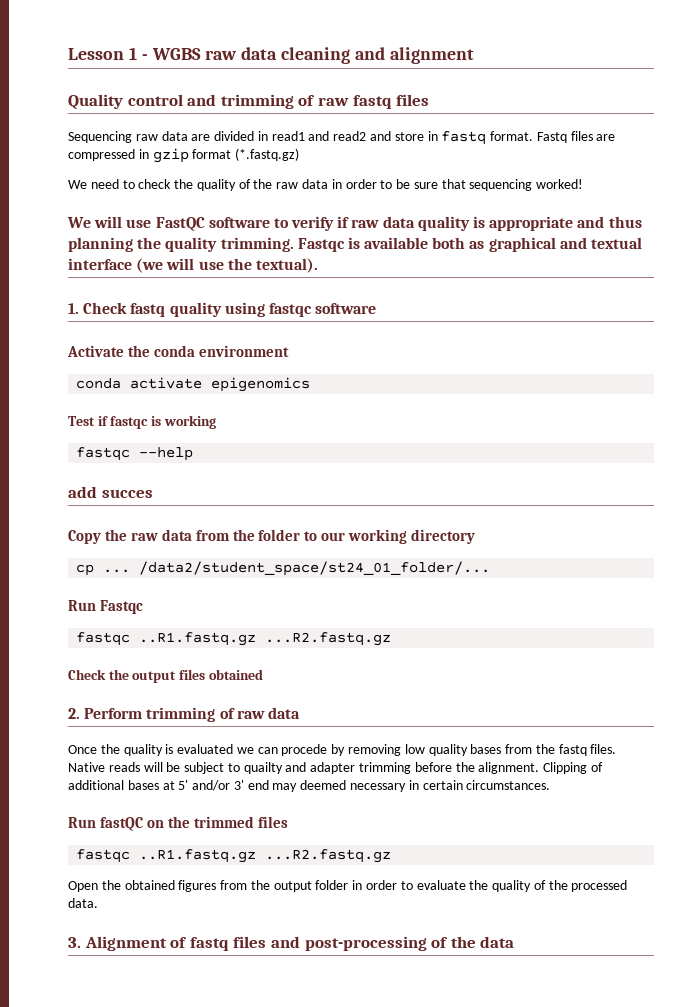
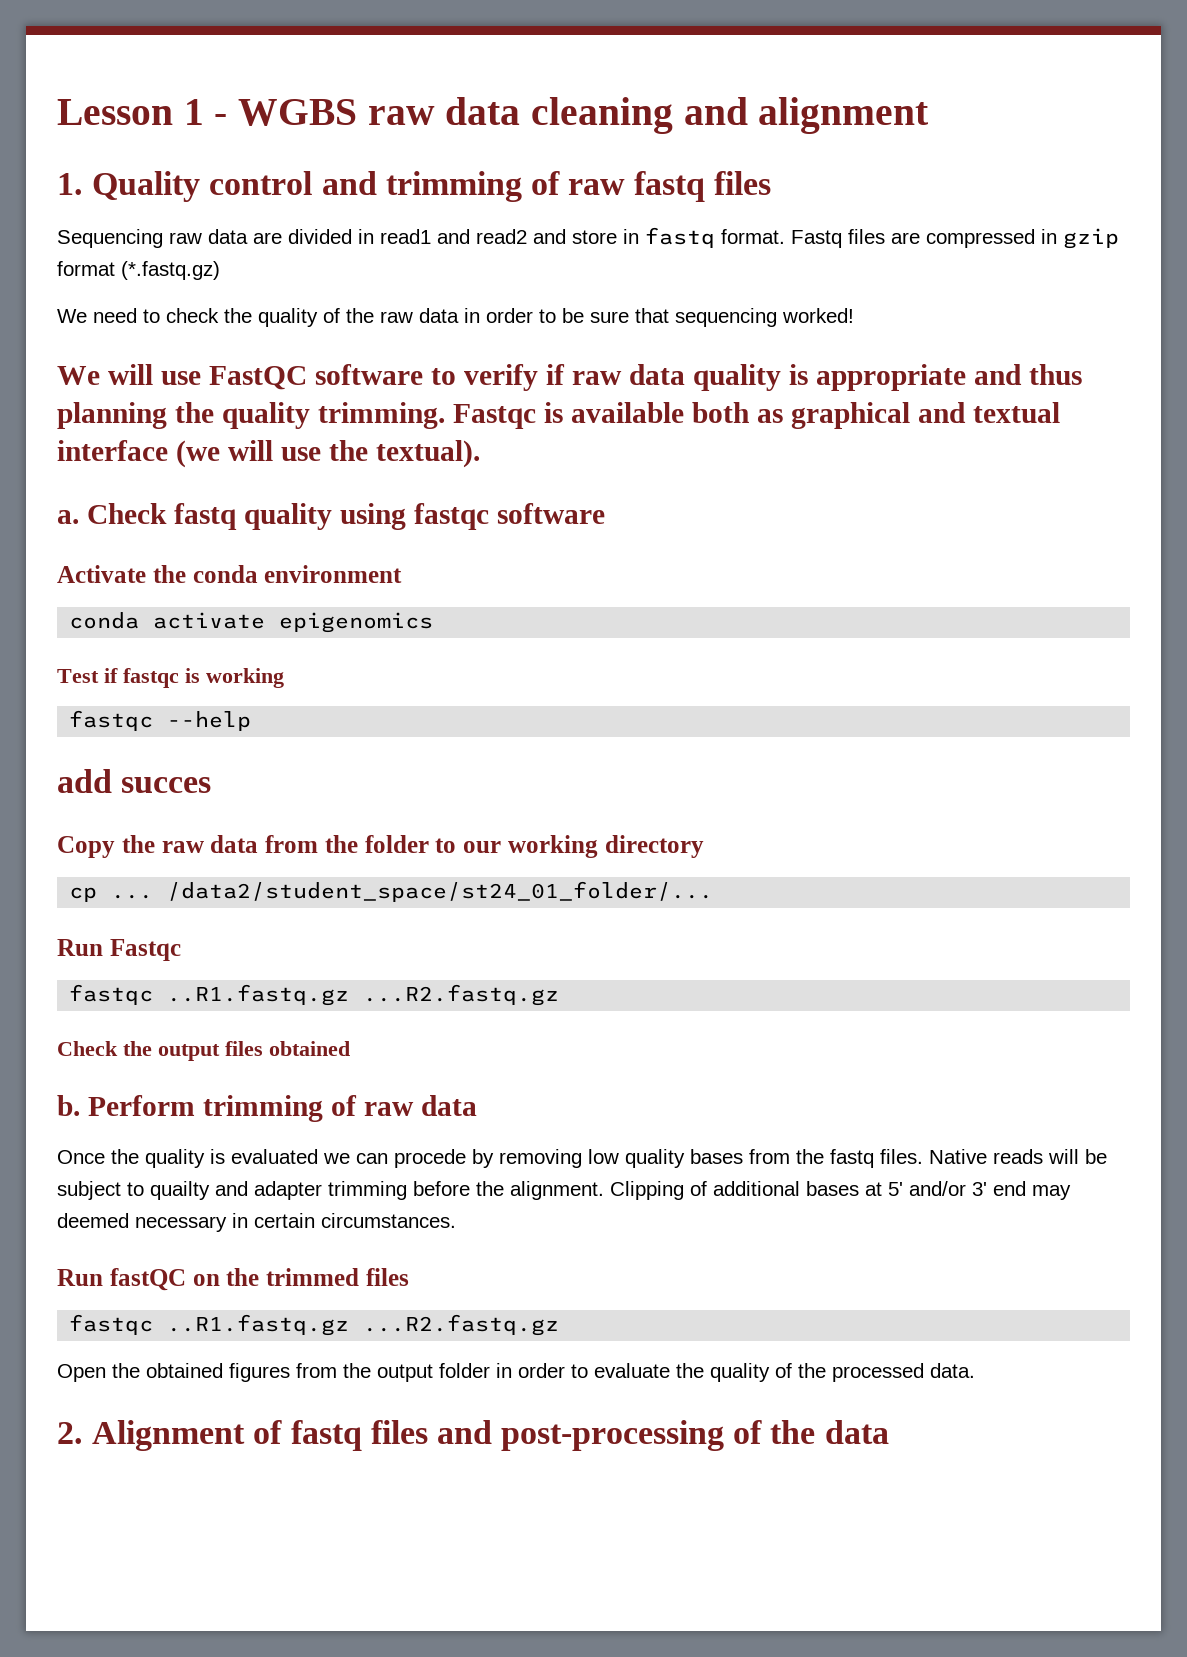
- Quality control and trimming of raw fastq files
+ 1. Quality control and trimming of raw fastq files
- 1. Check fastq quality using fastqc software
+ a. Check fastq quality using fastqc software
- 2. Perform trimming of raw data
+ b. Perform trimming of raw data
- 3. Alignment of fastq files and post-processing of the data
+ 2. Alignment of fastq files and post-processing of the data

